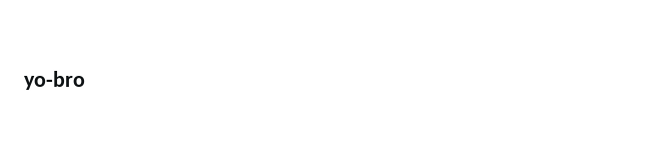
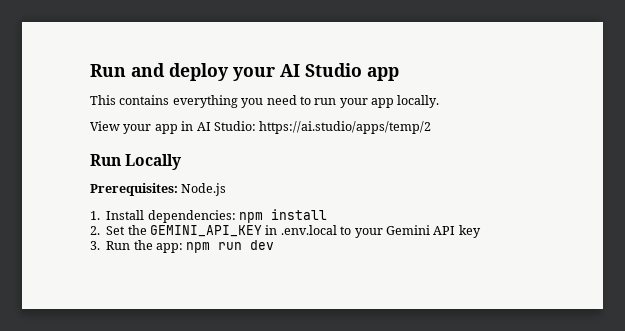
- yo-bro
+ Run and deploy your AI Studio app
+ This contains everything you need to run your app locally.
+ View your app in AI Studio: https://ai.studio/apps/temp/2
+ Run Locally
+ Prerequisites: Node.js
+ 1. Install dependencies: npm install
+ 2. Set the GEMINI_API_KEY in .env.local to your Gemini API key
+ 3. Run the app: npm run dev

